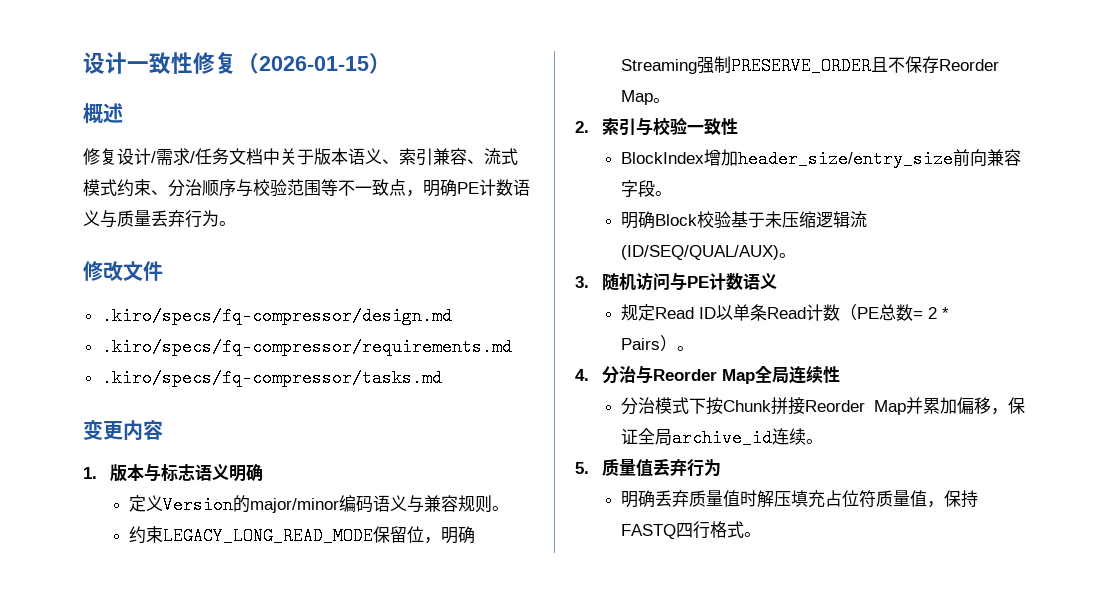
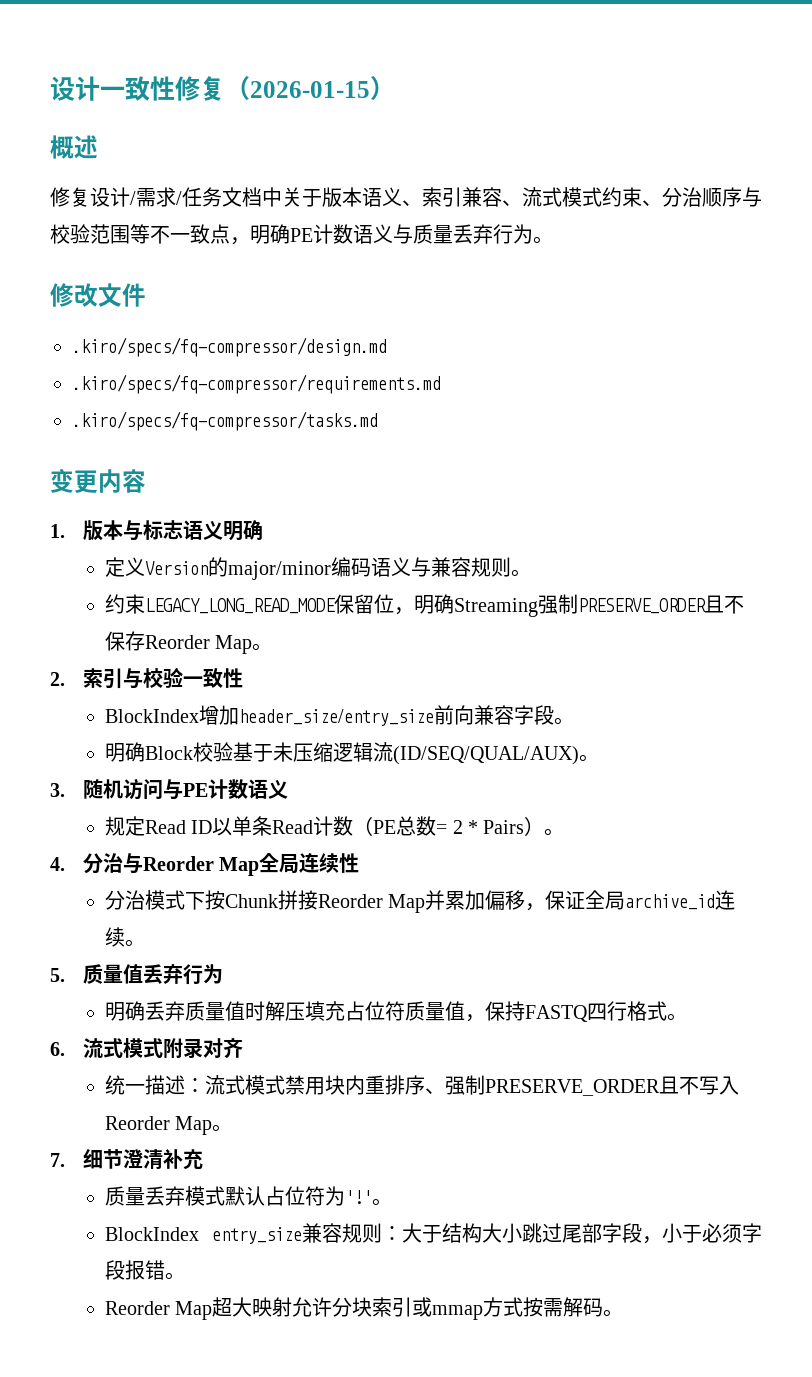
+ 6.流式模式附录对齐
+ 统一描述：流式模式禁用块内重排序、强制PRESERVE_ORDER且不写入Reorder Map。
+ 7.细节澄清补充
+ 质量丢弃模式默认占位符为'!'。
+ BlockIndex entry_size兼容规则：大于结构大小跳过尾部字段，小于必须字段报错。
+ Reorder Map超大映射允许分块索引或mmap方式按需解码。

